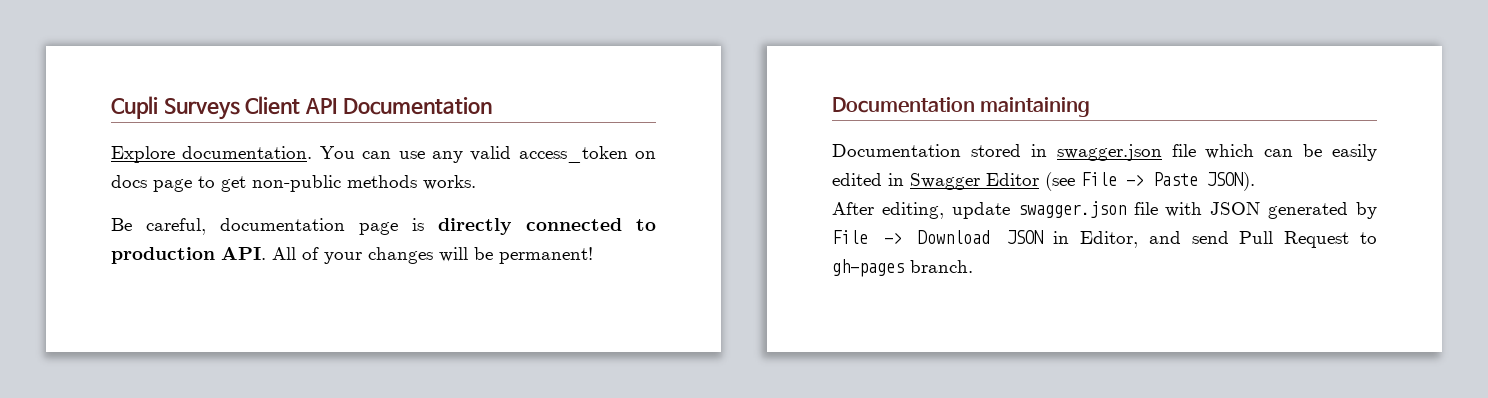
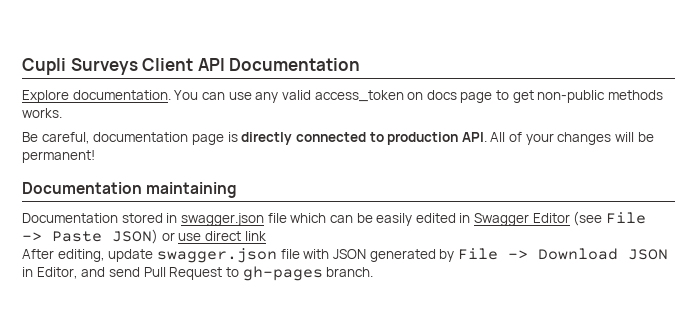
- Documentation stored in swagger.json file which can be easily edited in Swagger Editor (see File -> Paste JSON).
+ Documentation stored in swagger.json file which can be easily edited in Swagger Editor (see File -> Paste JSON) or use direct link

